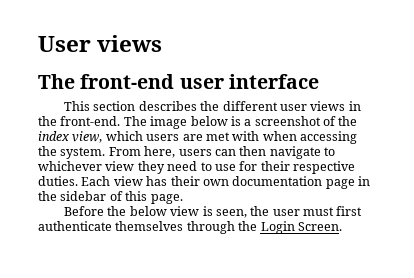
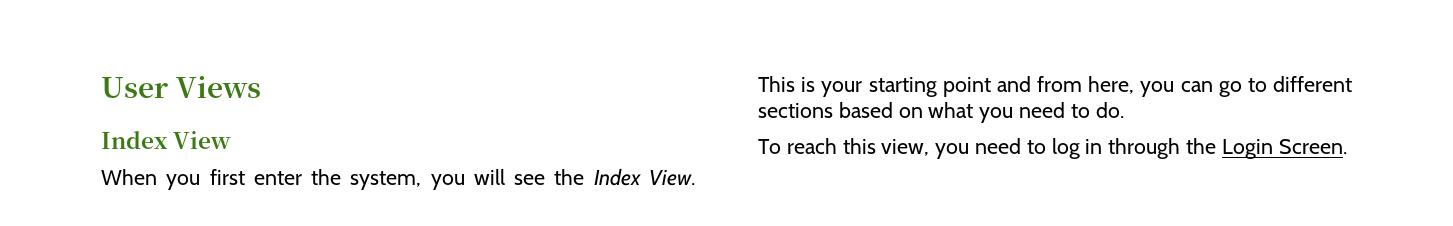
- User views
- The front-end user interface
- This section describes the different user views in the front-end. The image below is a screenshot of the index view, which users are met with when accessing the system. From here, users can then navigate to whichever view they need to use for their respective duties. Each view has their own documentation page in the sidebar of this page.
- Before the below view is seen, the user must first authenticate themselves through the Login Screen.
+ User Views
+ Index View
+ When you first enter the system, you will see the Index View. This is your starting point and from here, you can go to different sections based on what you need to do.
+ To reach this view, you need to log in through the Login Screen.

